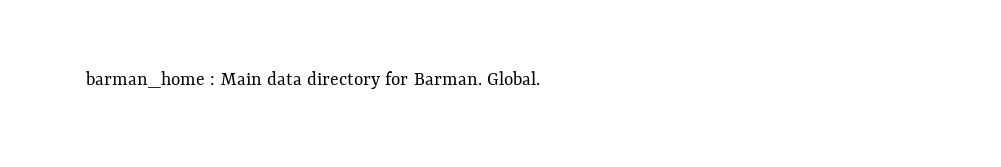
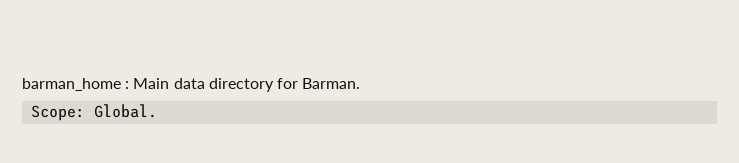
- barman_home : Main data directory for Barman. Global.
+ barman_home : Main data directory for Barman.
+ Scope: Global.

